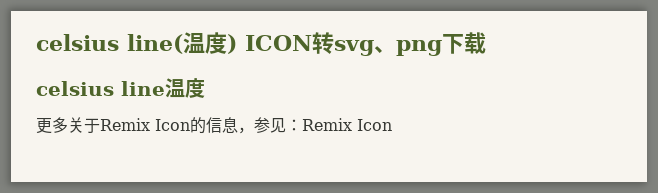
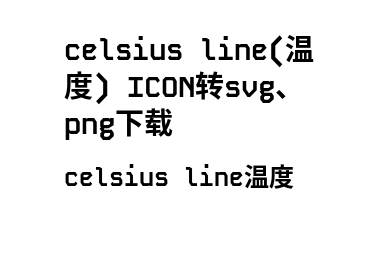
- 更多关于Remix Icon的信息，参见：Remix Icon

